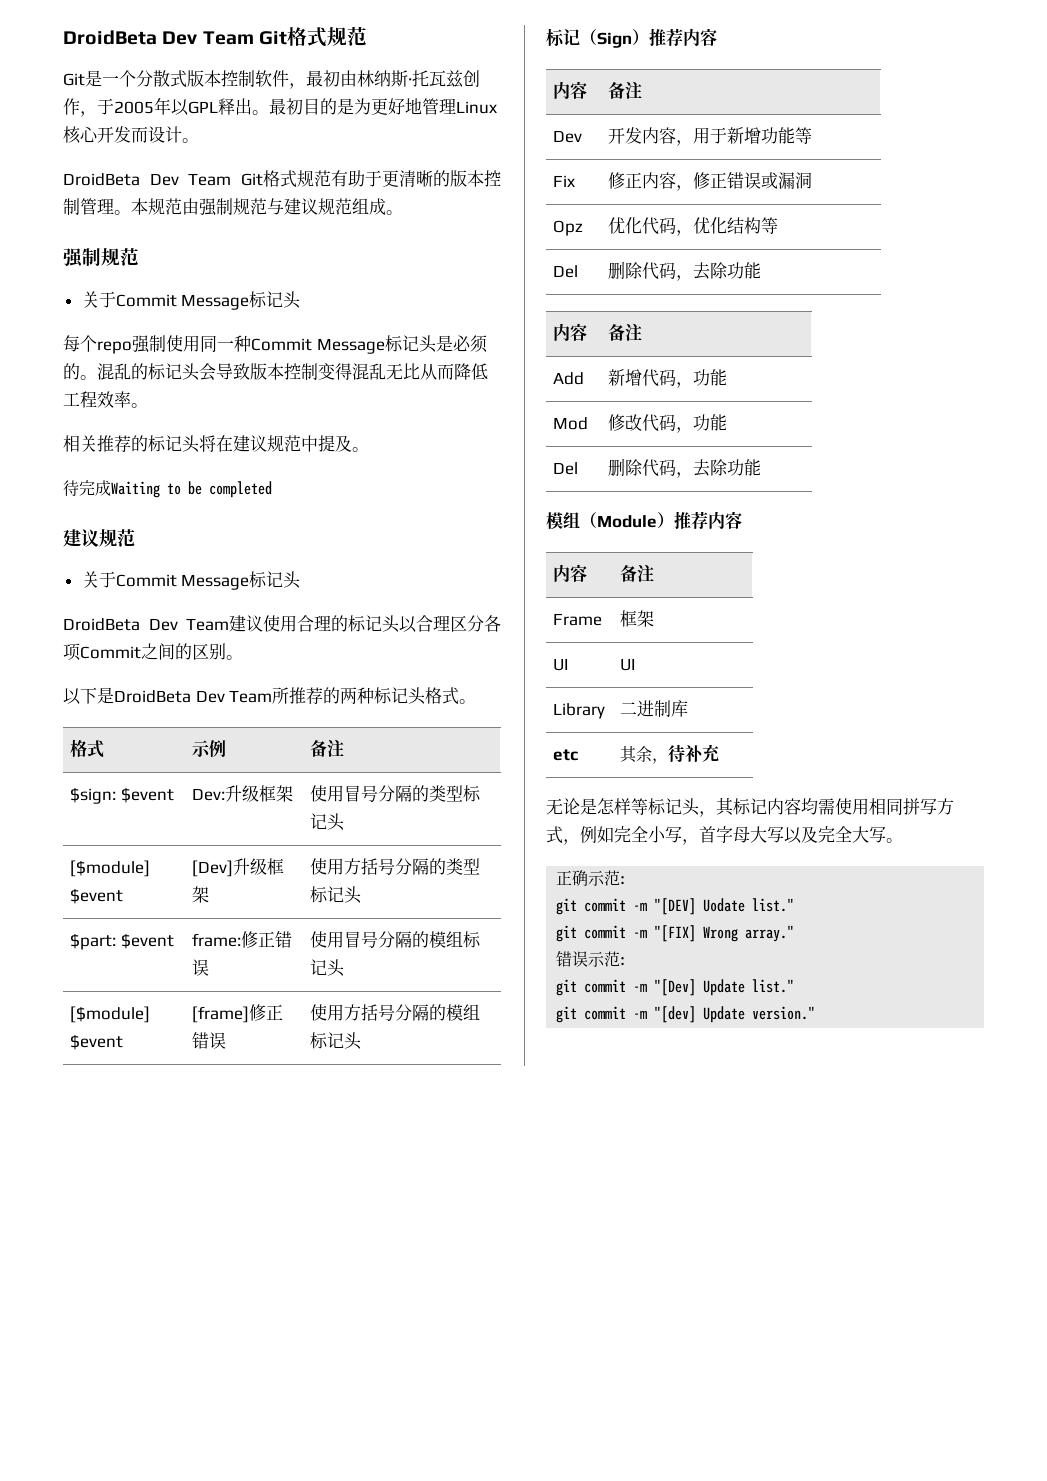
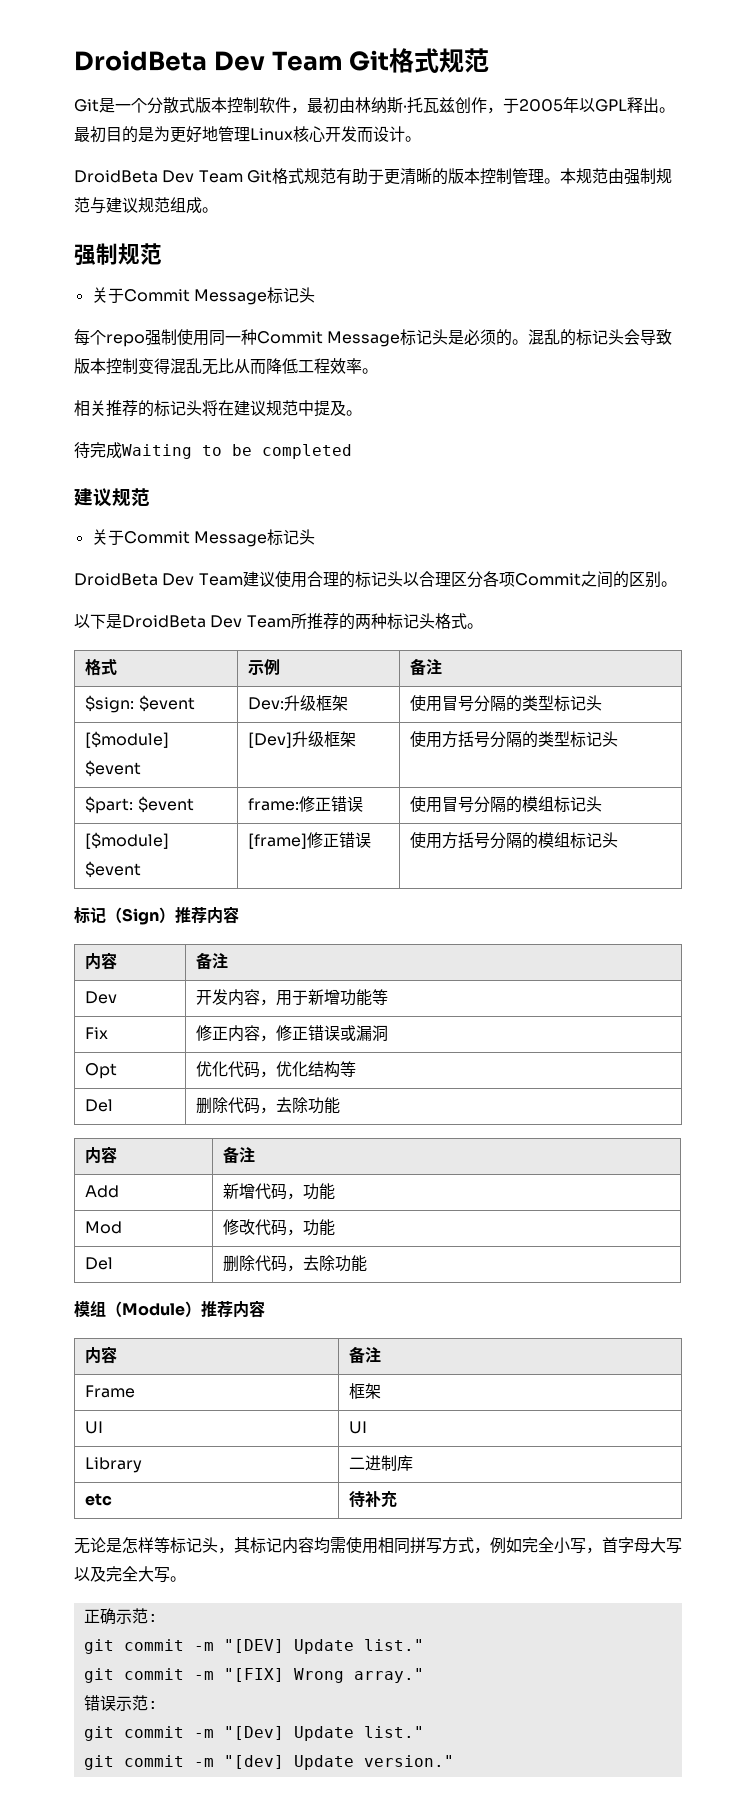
- Opz | 优化代码，优化结构等
+ Opt | 优化代码，优化结构等
- etc | 其余，待补充
+ etc | 待补充
- git commit -m "[DEV] Uodate list."
+ git commit -m "[DEV] Update list."

